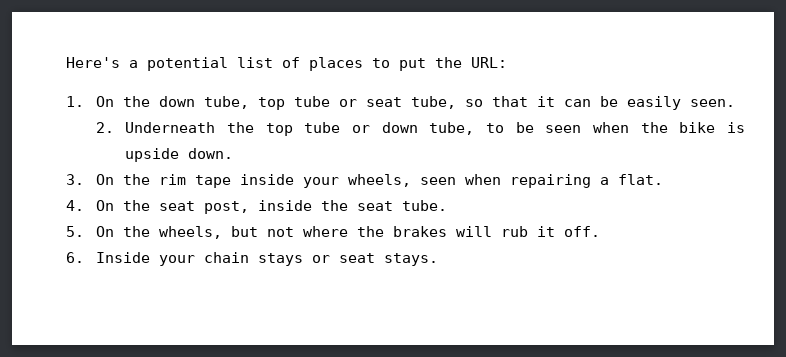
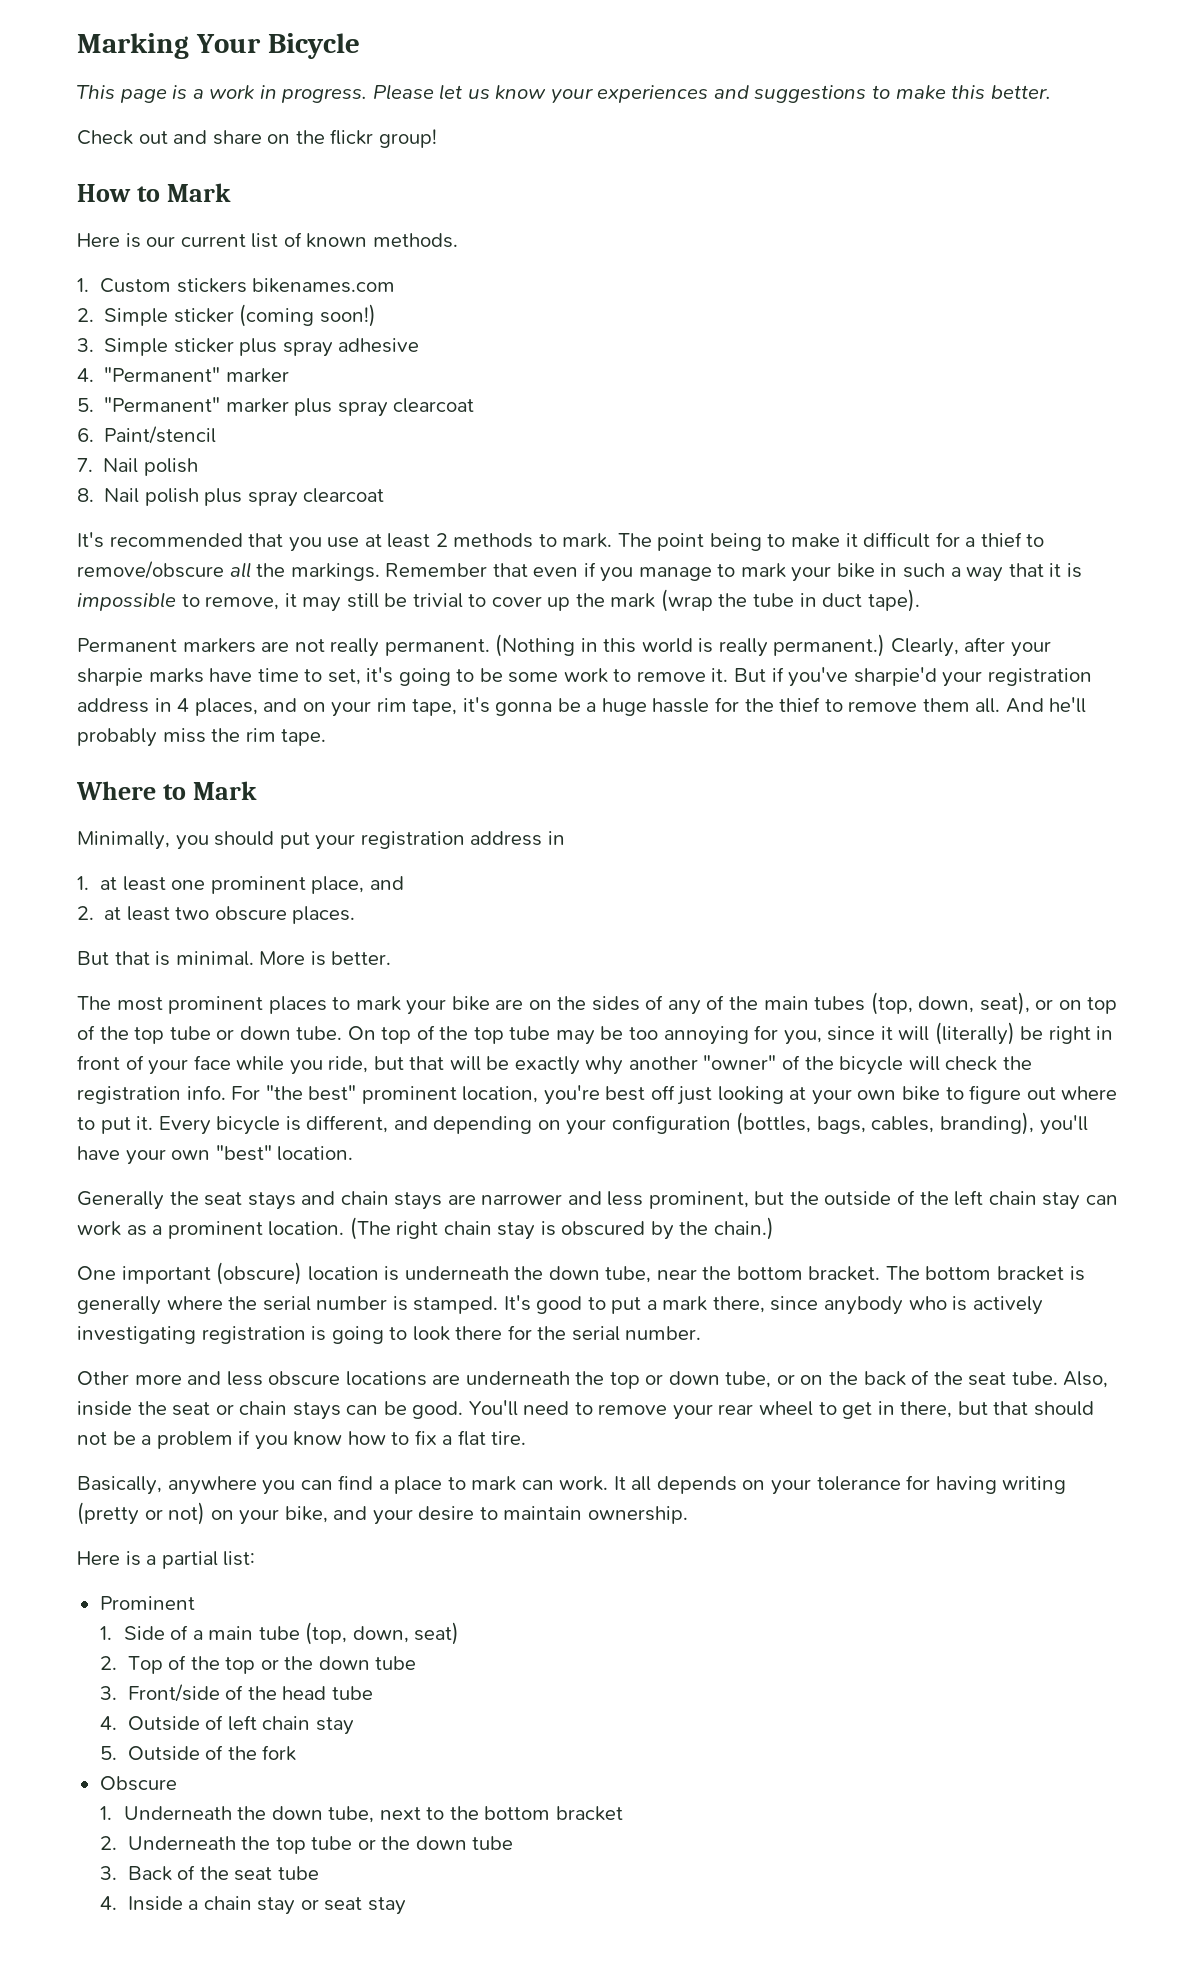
- Here's a potential list of places to put the URL:
- 1. On the down tube, top tube or seat tube, so that it can be easily seen.
+ Marking Your Bicycle
+ This page is a work in progress. Please let us know your experiences and suggestions to make this better.
+ Check out and share on the flickr group!
+ How to Mark
+ Here is our current list of known methods.
+ 1. Custom stickers bikenames.com
+ 2. Simple sticker (coming soon!)
+ 3. Simple sticker plus spray adhesive
+ 4. "Permanent" marker
+ 5. "Permanent" marker plus spray clearcoat
+ 6. Paint/stencil
+ 7. Nail polish
+ 8. Nail polish plus spray clearcoat
+ It's recommended that you use at least 2 methods to mark. The point being to make it difficult for a thief to remove/obscure all the markings. Remember that even if you manage to mark your bike in such a way that it is impossible to remove, it may still be trivial to cover up the mark (wrap the tube in duct tape).
+ Permanent markers are not really permanent. (Nothing in this world is really permanent.) Clearly, after your sharpie marks have time to set, it's going to be some work to remove it. But if you've sharpie'd your registration address in 4 places, and on your rim tape, it's gonna be a huge hassle for the thief to remove them all. And he'll probably miss the rim tape.
+ Where to Mark
+ Minimally, you should put your registration address in
+ 1. at least one prominent place, and
+ 2. at least two obscure places.
+ But that is minimal. More is better.
+ The most prominent places to mark your bike are on the sides of any of the main tubes (top, down, seat), or on top of the top tube or down tube. On top of the top tube may be too annoying for you, since it will (literally) be right in front of your face while you ride, but that will be exactly why another "owner" of the bicycle will check the registration info. For "the best" prominent location, you're best off just looking at your own bike to figure out where to put it. Every bicycle is different, and depending on your configuration (bottles, bags, cables, branding), you'll have your own "best" location.
+ Generally the seat stays and chain stays are narrower and less prominent, but the outside of the left chain stay can work as a prominent location. (The right chain stay is obscured by the chain.)
+ One important (obscure) location is underneath the down tube, near the bottom bracket. The bottom bracket is generally where the serial number is stamped. It's good to put a mark there, since anybody who is actively investigating registration is going to look there for the serial number.
+ Other more and less obscure locations are underneath the top or down tube, or on the back of the seat tube. Also, inside the seat or chain stays can be good. You'll need to remove your rear wheel to get in there, but that should not be a problem if you know how to fix a flat tire.
+ Basically, anywhere you can find a place to mark can work. It all depends on your tolerance for having writing (pretty or not) on your bike, and your desire to maintain ownership.
+ Here is a partial list:
+ Prominent
+ 1. Side of a main tube (top, down, seat)
+ 2. Top of the top or the down tube
+ 3. Front/side of the head tube
+ 4. Outside of left chain stay
+ 5. Outside of the fork
+ Obscure
+ 1. Underneath the down tube, next to the bottom bracket
- 2. Underneath the top tube or down tube, to be seen when the bike is upside down.
- 3. On the rim tape inside your wheels, seen when repairing a flat.
- 4. On the seat post, inside the seat tube.
- 5. On the wheels, but not where the brakes will rub it off.
- 6. Inside your chain stays or seat stays.
+ 2. Underneath the top tube or the down tube
+ 3. Back of the seat tube
+ 4. Inside a chain stay or seat stay

